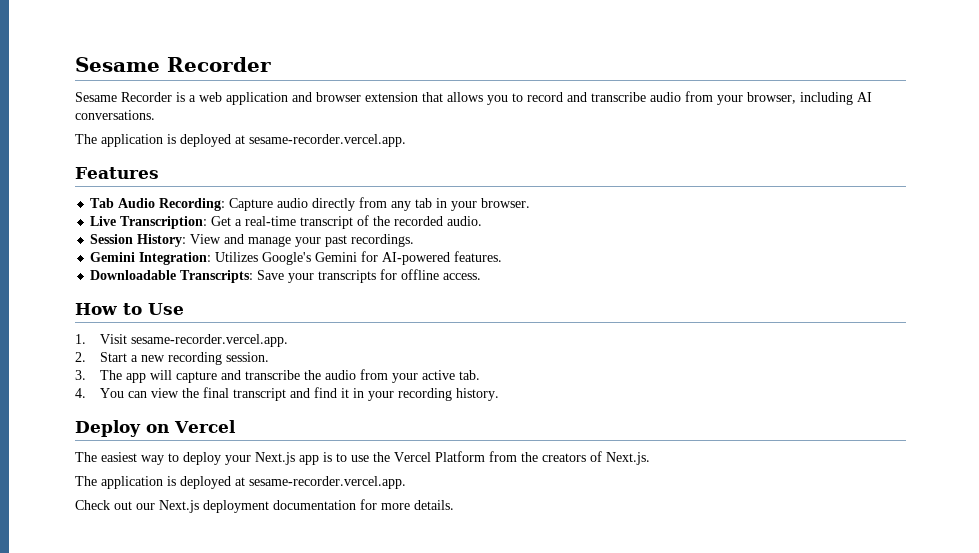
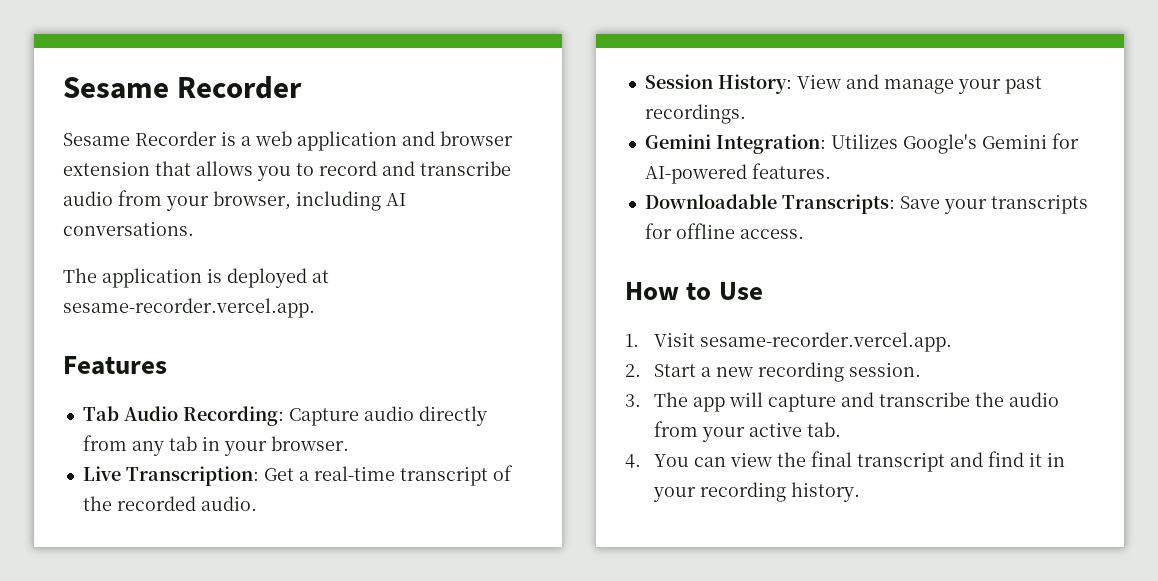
- Deploy on Vercel
- The easiest way to deploy your Next.js app is to use the Vercel Platform from the creators of Next.js.
- The application is deployed at sesame-recorder.vercel.app.
- Check out our Next.js deployment documentation for more details.

